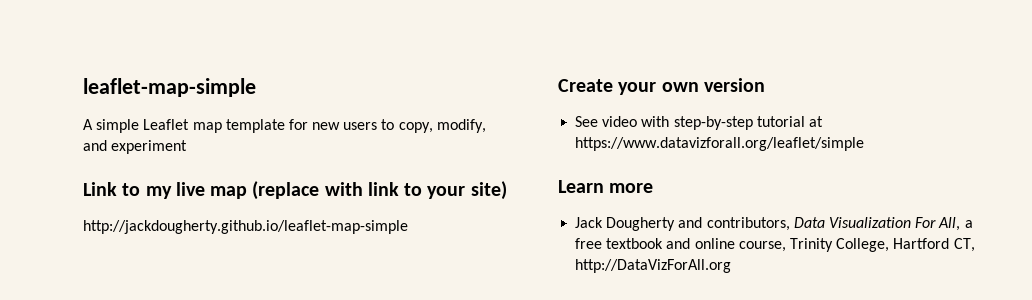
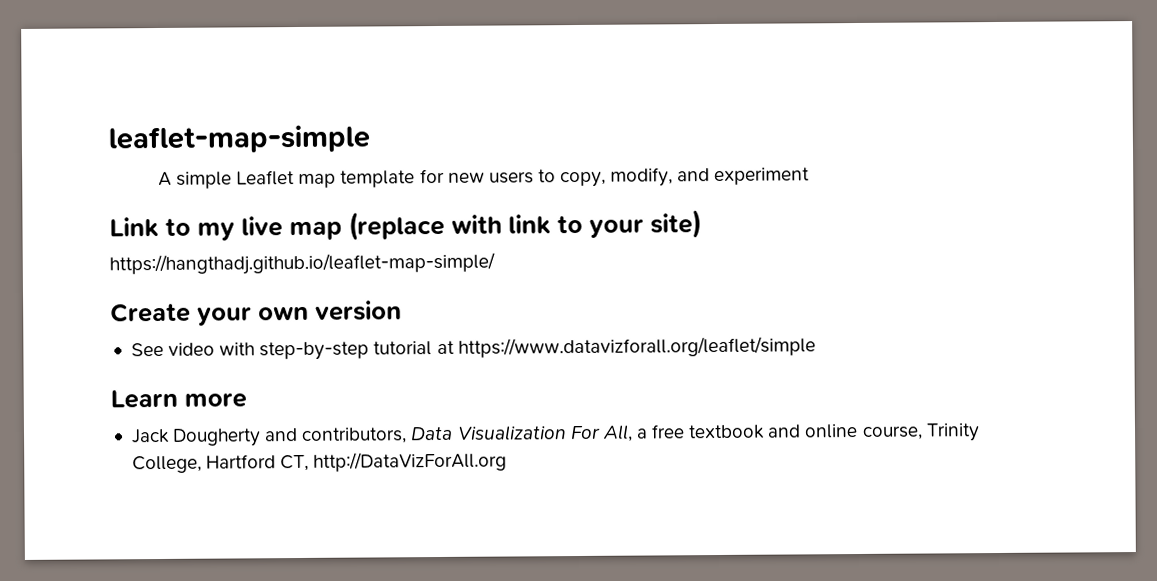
- http://jackdougherty.github.io/leaflet-map-simple
+ https://hangthadj.github.io/leaflet-map-simple/

